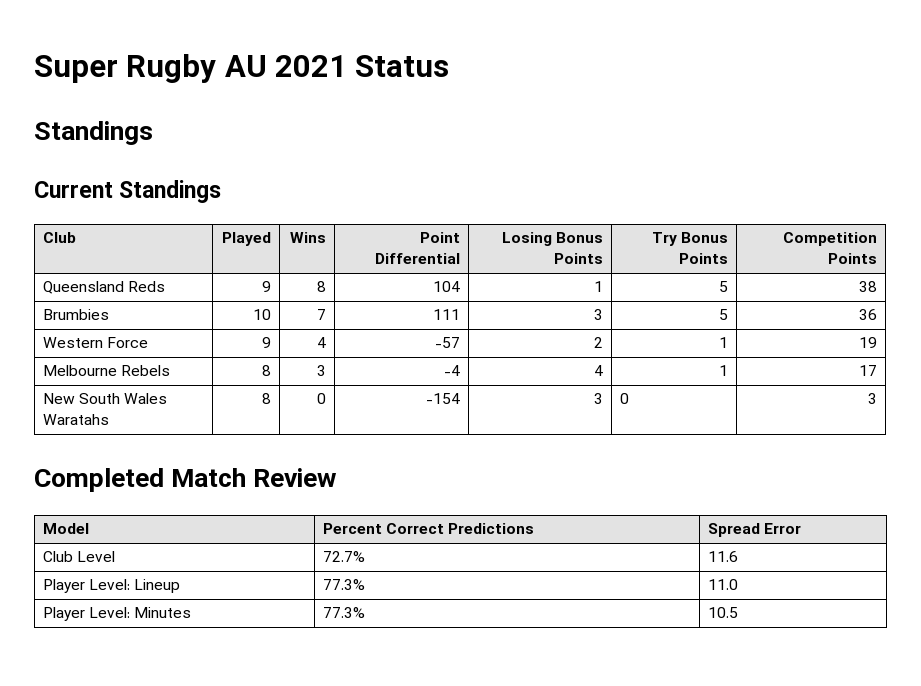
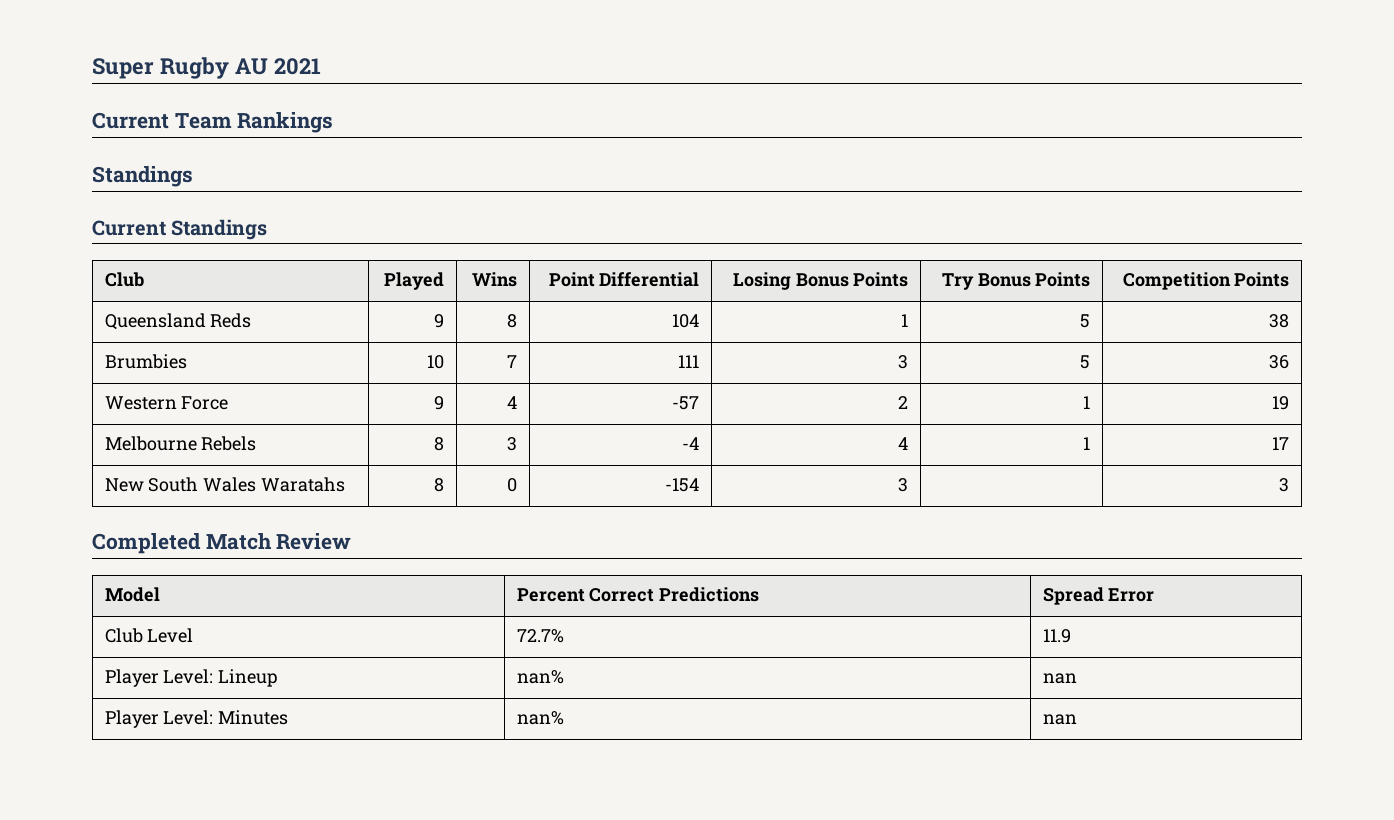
- Super Rugby AU 2021 Status
+ Super Rugby AU 2021
+ Current Team Rankings
- New South Wales Waratahs | 8 | 0 | -154 | 3 | 0 | 3
+ New South Wales Waratahs | 8 | 0 | -154 | 3 | | 3
- Club Level | 72.7% | 11.6
+ Club Level | 72.7% | 11.9
- Player Level: Lineup | 77.3% | 11.0
+ Player Level: Lineup | nan% | nan
- Player Level: Minutes | 77.3% | 10.5
+ Player Level: Minutes | nan% | nan

